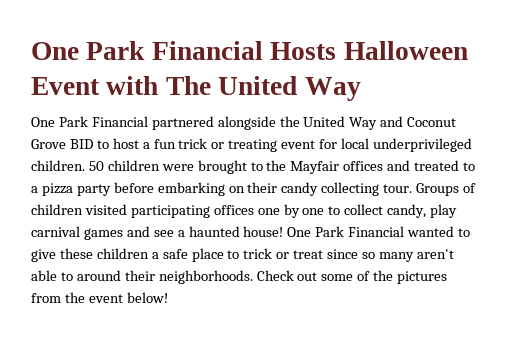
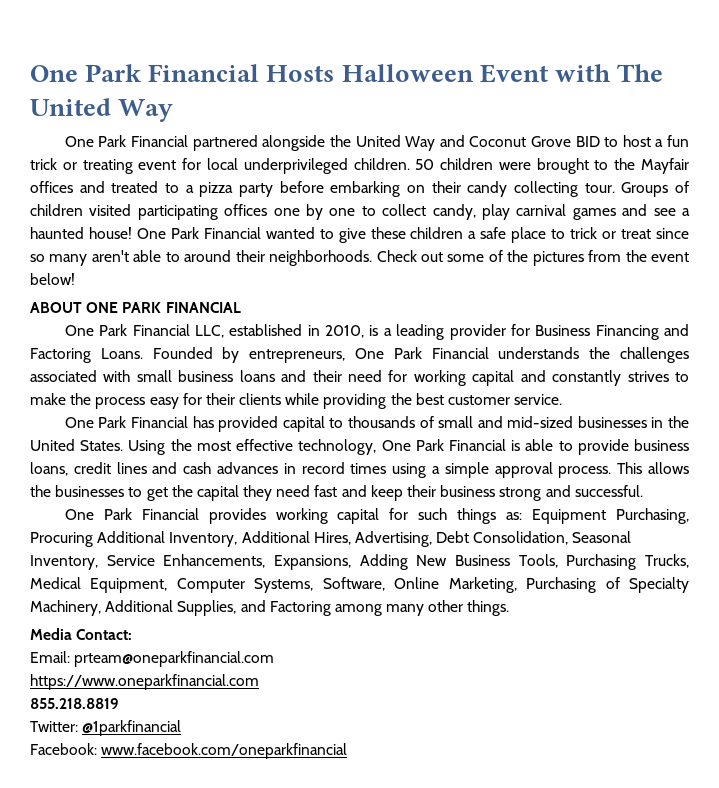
+ ABOUT ONE PARK FINANCIAL
+ One Park Financial LLC, established in 2010, is a leading provider for Business Financing and Factoring Loans. Founded by entrepreneurs, One Park Financial understands the challenges associated with small business loans and their need for working capital and constantly strives to make the process easy for their clients while providing the best customer service.
+ One Park Financial has provided capital to thousands of small and mid-sized businesses in the United States. Using the most effective technology, One Park Financial is able to provide business loans, credit lines and cash advances in record times using a simple approval process. This allows the businesses to get the capital they need fast and keep their business strong and successful.
+ One Park Financial provides working capital for such things as: Equipment Purchasing, Procuring Additional Inventory, Additional Hires, Advertising, Debt Consolidation, Seasonal Inventory, Service Enhancements, Expansions, Adding New Business Tools, Purchasing Trucks, Medical Equipment, Computer Systems, Software, Online Marketing, Purchasing of Specialty Machinery, Additional Supplies, and Factoring among many other things.
+ Media Contact:
+ Email: prteam@oneparkfinancial.com
+ https://www.oneparkfinancial.com
+ 855.218.8819
+ Twitter: @1parkfinancial
+ Facebook: www.facebook.com/oneparkfinancial

